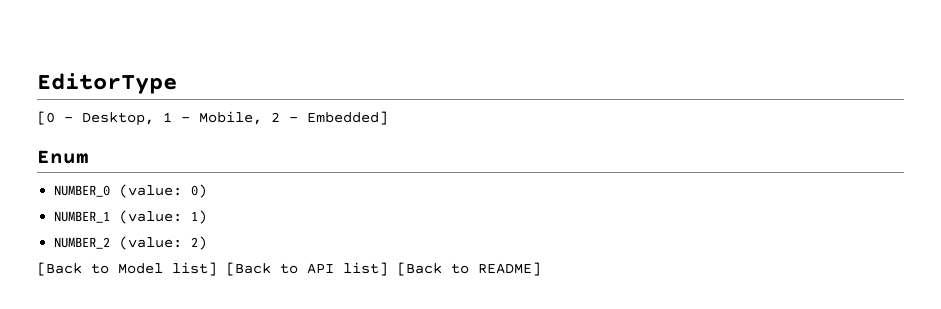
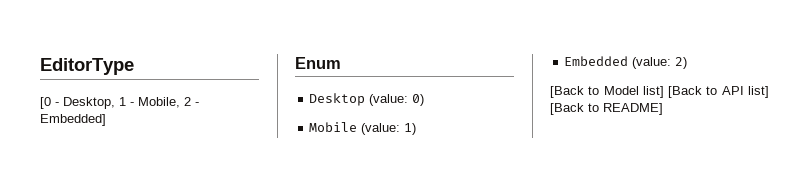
- NUMBER_0 (value: 0)
+ Desktop (value: 0)
- NUMBER_1 (value: 1)
+ Mobile (value: 1)
- NUMBER_2 (value: 2)
+ Embedded (value: 2)

